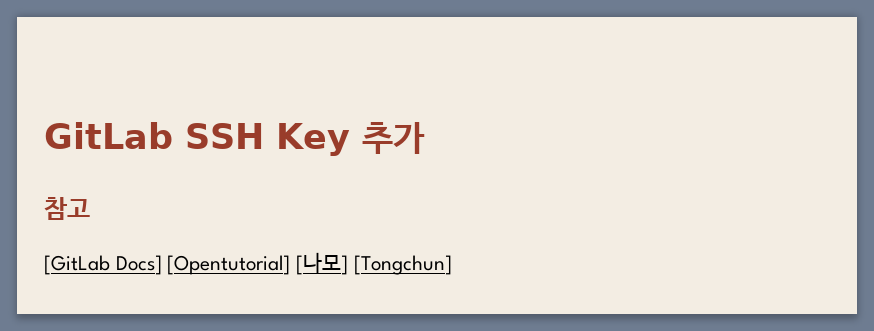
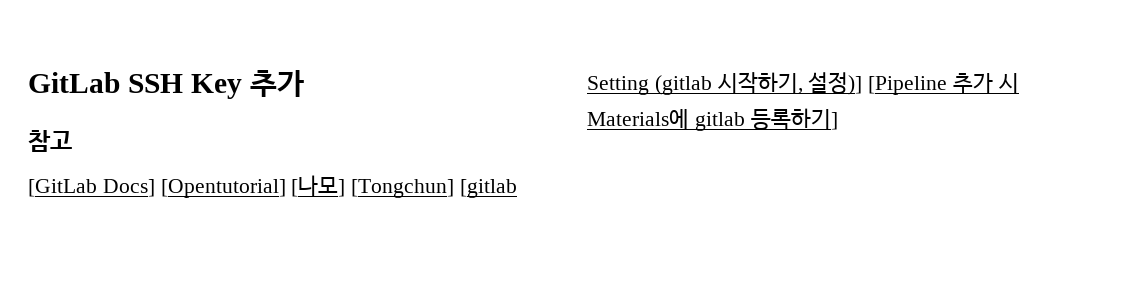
- [GitLab Docs] [Opentutorial] [나모] [Tongchun]
+ [GitLab Docs] [Opentutorial] [나모] [Tongchun] [gitlab Setting (gitlab 시작하기, 설정)] [Pipeline 추가 시 Materials에 gitlab 등록하기]

